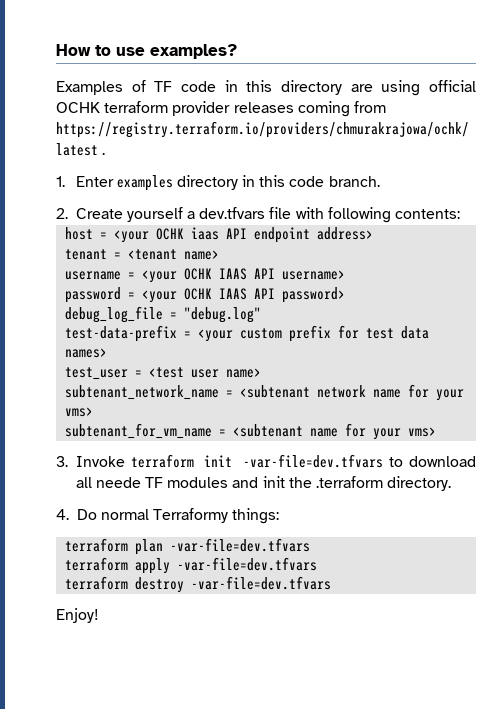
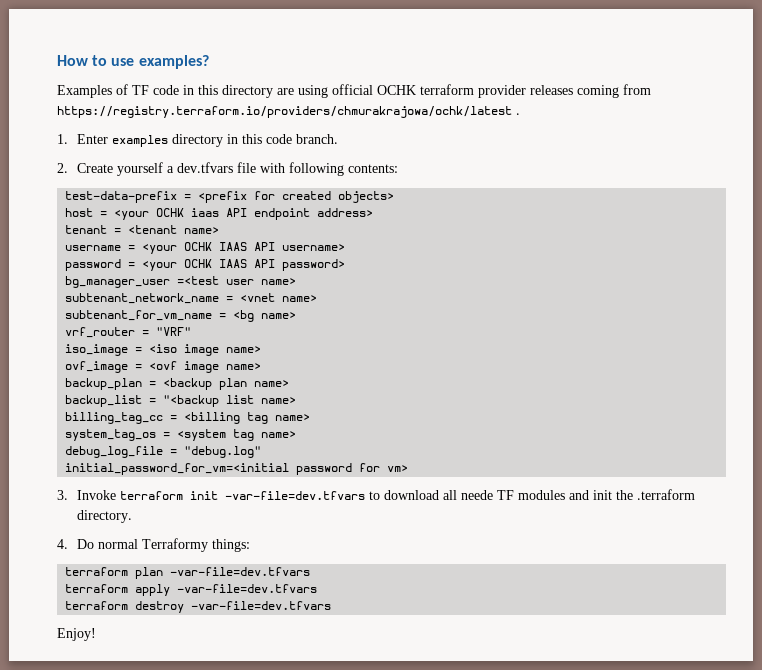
+ test-data-prefix = <prefix for created objects>
+ bg_manager_user =<test user name>
+ subtenant_network_name = <vnet name>
+ subtenant_for_vm_name = <bg name>
+ vrf_router = "VRF"
+ iso_image = <iso image name>
+ ovf_image = <ovf image name>
+ backup_plan = <backup plan name>
+ backup_list = "<backup list name>
+ billing_tag_cc = <billing tag name>
+ system_tag_os = <system tag name>
  debug_log_file = "debug.log"
- test-data-prefix = <your custom prefix for test data names>
- test_user = <test user name>
- subtenant_network_name = <subtenant network name for your vms>
- subtenant_for_vm_name = <subtenant name for your vms>
+ initial_password_for_vm=<initial password for vm>

